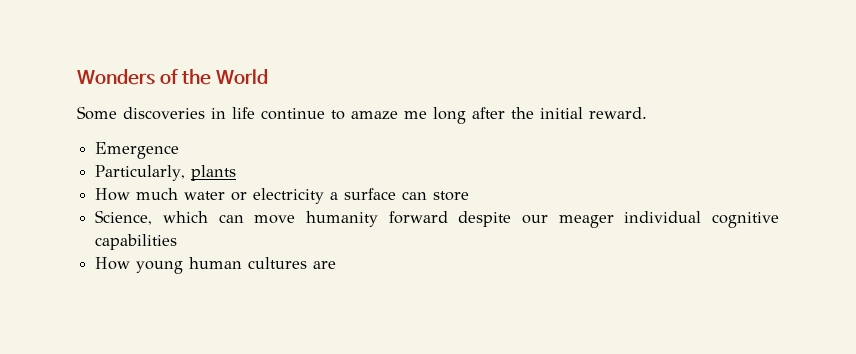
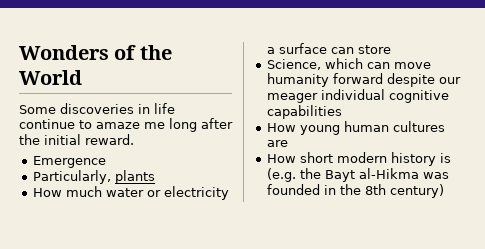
+ How short modern history is (e.g. the Bayt al-Hikma was founded in the 8th century)

